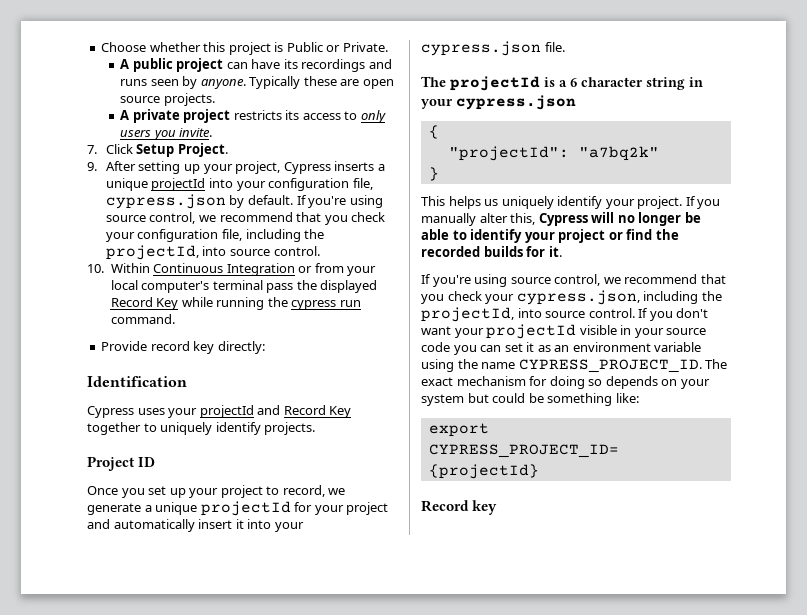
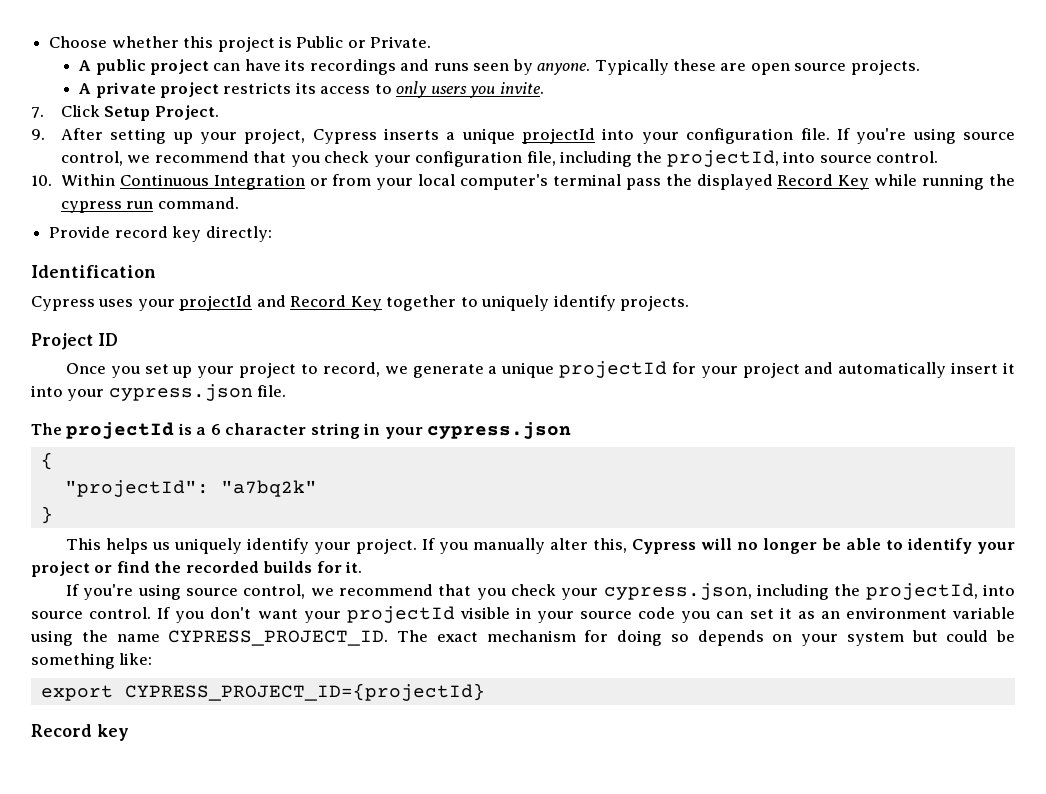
- 9. After setting up your project, Cypress inserts a unique projectId into your configuration file, cypress.json by default.
+ 9. After setting up your project, Cypress inserts a unique projectId into your configuration file.

